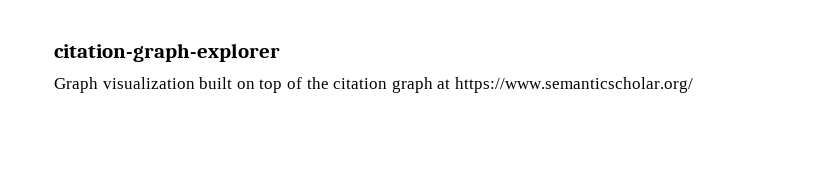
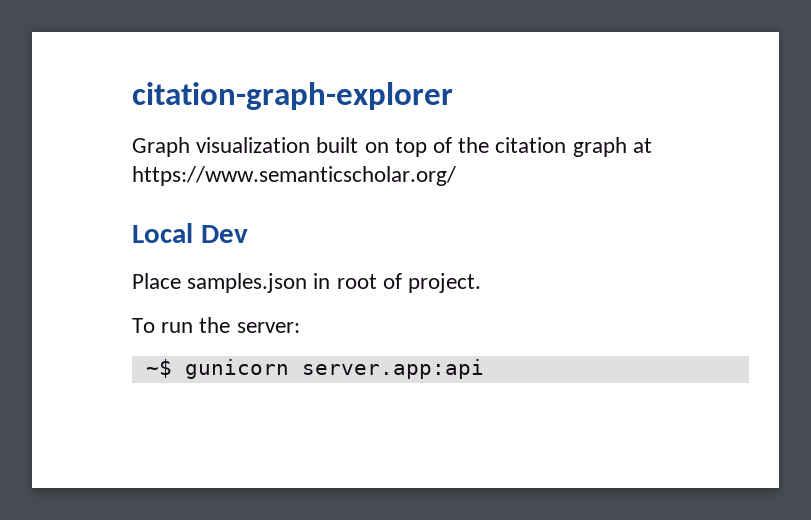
+ Local Dev
+ Place samples.json in root of project.
+ To run the server:
+ ~$ gunicorn server.app:api

